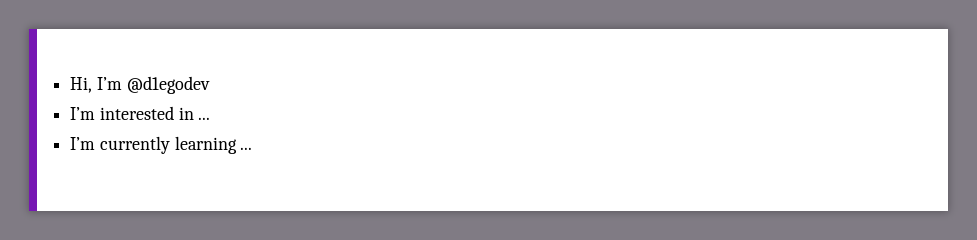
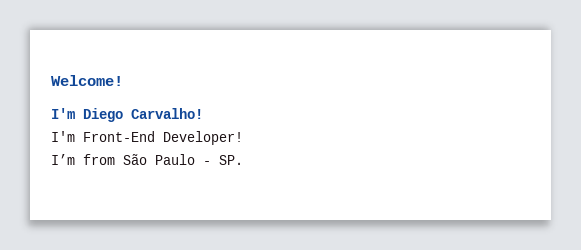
- Hi, I’m @d1egodev
- I’m interested in ...
- I’m currently learning ...
+ Welcome!
+ I'm Diego Carvalho!
+ I'm Front-End Developer!
+ I’m from São Paulo - SP.

